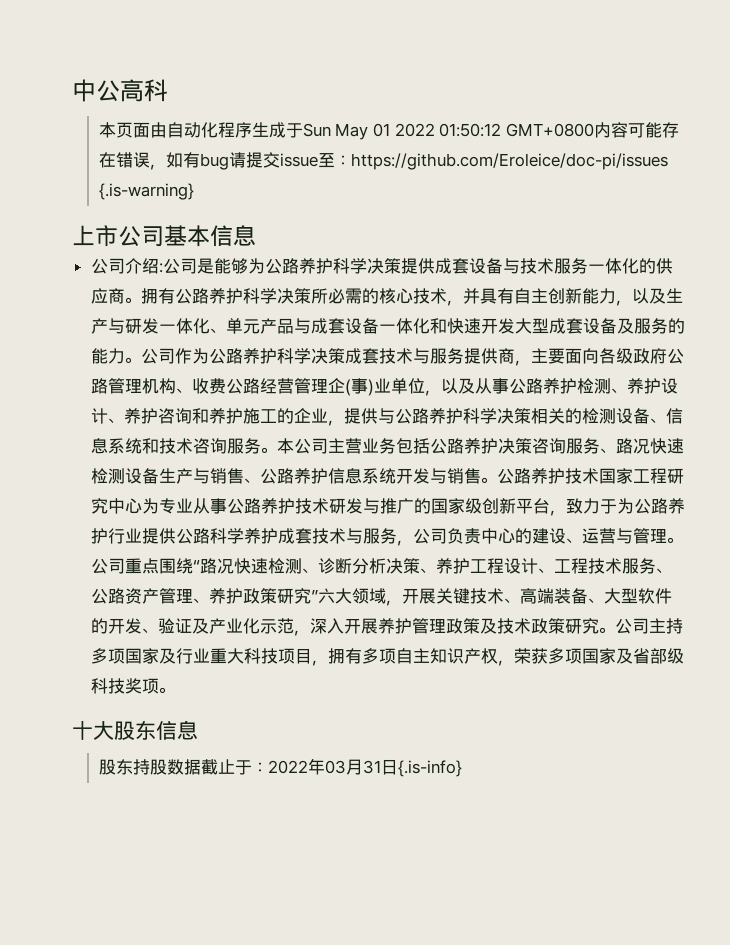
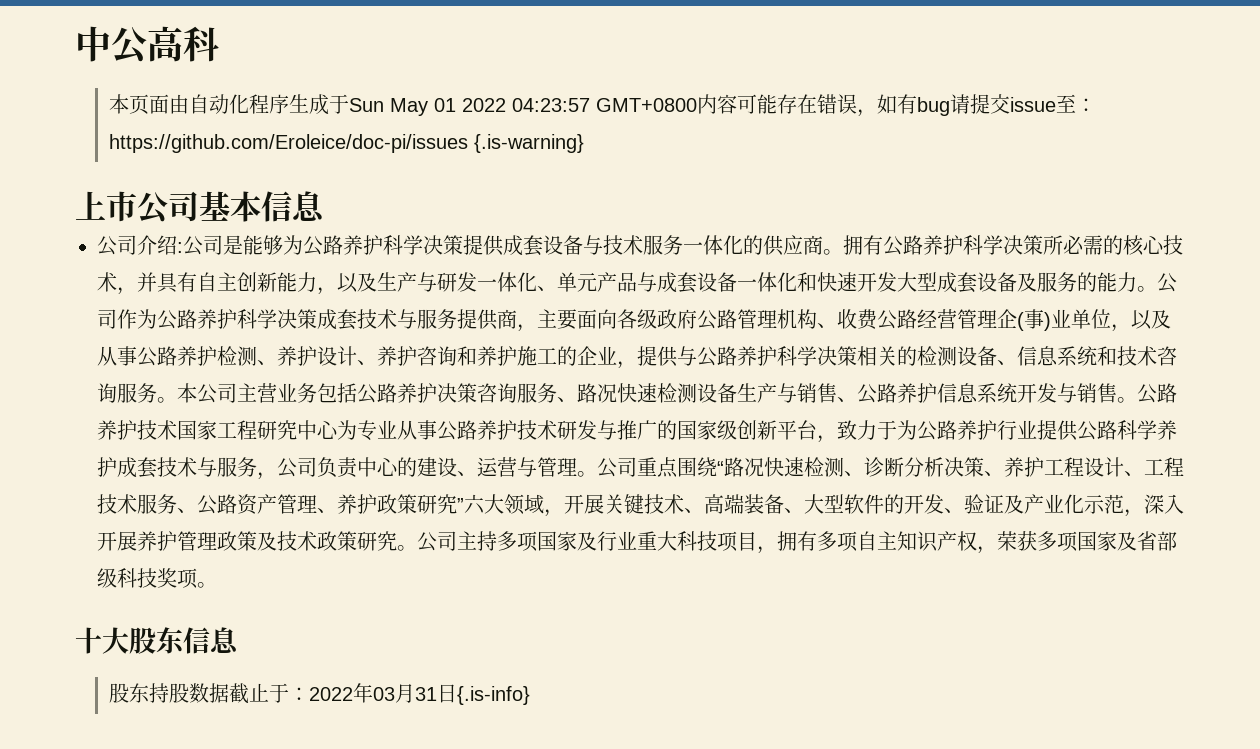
- 本页面由自动化程序生成于Sun May 01 2022 01:50:12 GMT+0800内容可能存在错误，如有bug请提交issue至：https://github.com/Eroleice/doc-pi/issues {.is-warning}
+ 本页面由自动化程序生成于Sun May 01 2022 04:23:57 GMT+0800内容可能存在错误，如有bug请提交issue至：https://github.com/Eroleice/doc-pi/issues {.is-warning}

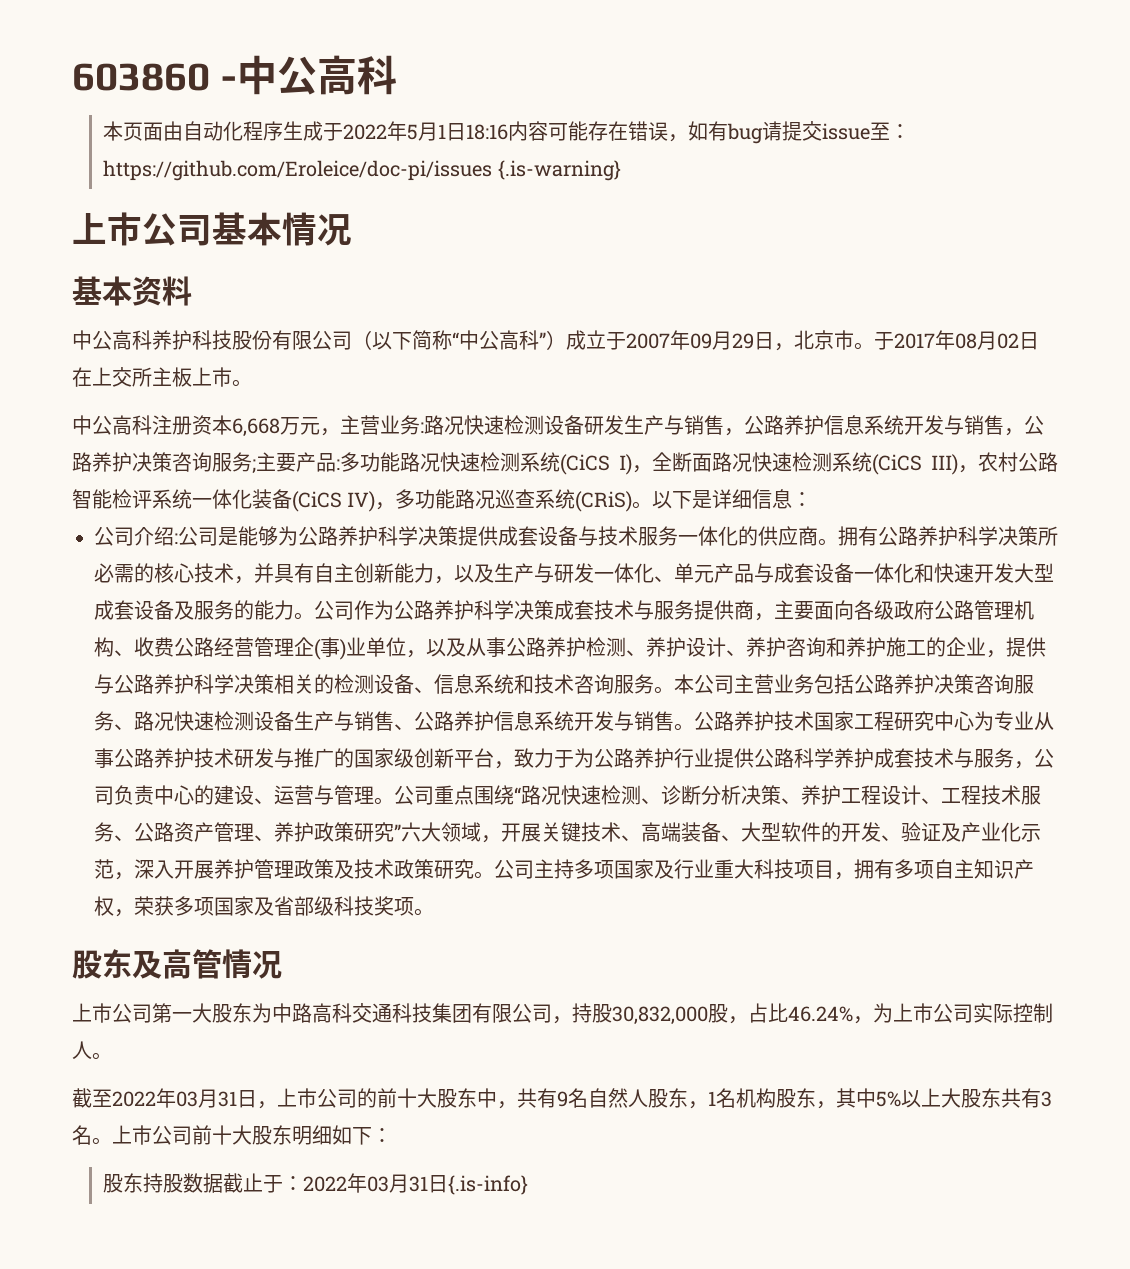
- 中公高科
+ 603860 -中公高科
- 本页面由自动化程序生成于Sun May 01 2022 04:23:57 GMT+0800内容可能存在错误，如有bug请提交issue至：https://github.com/Eroleice/doc-pi/issues {.is-warning}
+ 本页面由自动化程序生成于2022年5月1日18:16内容可能存在错误，如有bug请提交issue至：https://github.com/Eroleice/doc-pi/issues {.is-warning}
- 上市公司基本信息
+ 上市公司基本情况
+ 基本资料
+ 中公高科养护科技股份有限公司（以下简称“中公高科”）成立于2007年09月29日，北京市。于2017年08月02日在上交所主板上市。
+ 中公高科注册资本6,668万元，主营业务:路况快速检测设备研发生产与销售，公路养护信息系统开发与销售，公路养护决策咨询服务;主要产品:多功能路况快速检测系统(CiCS I)，全断面路况快速检测系统(CiCS III)，农村公路智能检评系统一体化装备(CiCS IV)，多功能路况巡查系统(CRiS)。以下是详细信息：
- 十大股东信息
+ 股东及高管情况
+ 上市公司第一大股东为中路高科交通科技集团有限公司，持股30,832,000股，占比46.24%，为上市公司实际控制人。
+ 截至2022年03月31日，上市公司的前十大股东中，共有9名自然人股东，1名机构股东，其中5%以上大股东共有3名。上市公司前十大股东明细如下：

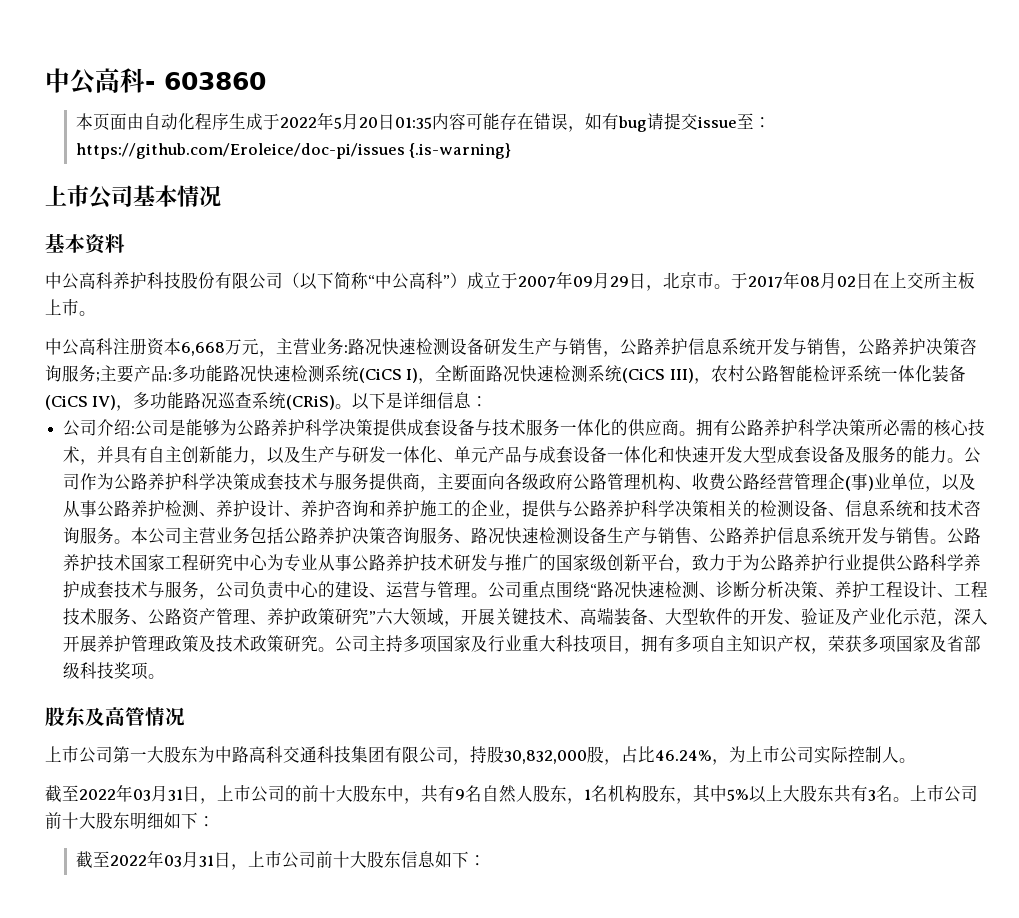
- 603860 -中公高科
+ 中公高科- 603860
- 本页面由自动化程序生成于2022年5月1日18:16内容可能存在错误，如有bug请提交issue至：https://github.com/Eroleice/doc-pi/issues {.is-warning}
+ 本页面由自动化程序生成于2022年5月20日01:35内容可能存在错误，如有bug请提交issue至：https://github.com/Eroleice/doc-pi/issues {.is-warning}
- 股东持股数据截止于：2022年03月31日{.is-info}
+ 截至2022年03月31日，上市公司前十大股东信息如下：

